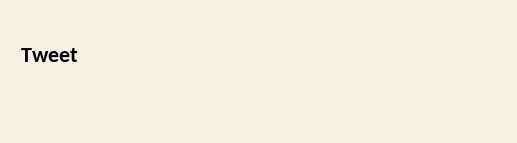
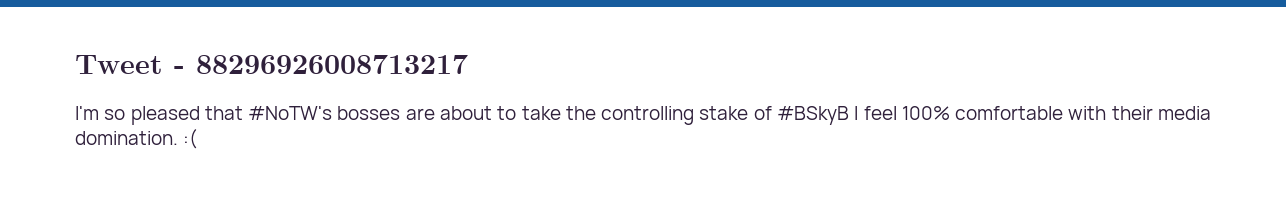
- Tweet
+ Tweet - 88296926008713217
+ I'm so pleased that #NoTW's bosses are about to take the controlling stake of #BSkyB I feel 100% comfortable with their media domination. :(

